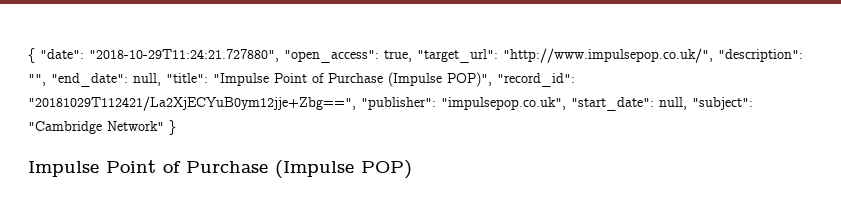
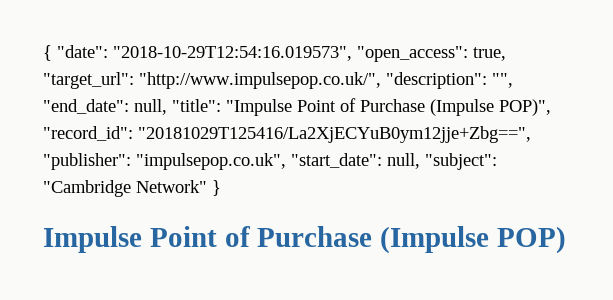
- { "date": "2018-10-29T11:24:21.727880", "open_access": true, "target_url": "http://www.impulsepop.co.uk/", "description": "", "end_date": null, "title": "Impulse Point of Purchase (Impulse POP)", "record_id": "20181029T112421/La2XjECYuB0ym12jje+Zbg==", "publisher": "impulsepop.co.uk", "start_date": null, "subject": "Cambridge Network" }
+ { "date": "2018-10-29T12:54:16.019573", "open_access": true, "target_url": "http://www.impulsepop.co.uk/", "description": "", "end_date": null, "title": "Impulse Point of Purchase (Impulse POP)", "record_id": "20181029T125416/La2XjECYuB0ym12jje+Zbg==", "publisher": "impulsepop.co.uk", "start_date": null, "subject": "Cambridge Network" }

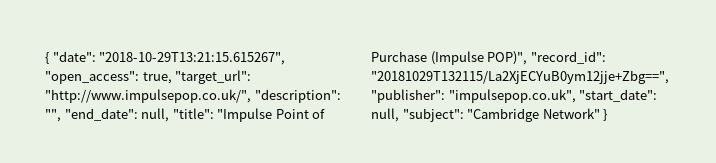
- { "date": "2018-10-29T12:54:16.019573", "open_access": true, "target_url": "http://www.impulsepop.co.uk/", "description": "", "end_date": null, "title": "Impulse Point of Purchase (Impulse POP)", "record_id": "20181029T125416/La2XjECYuB0ym12jje+Zbg==", "publisher": "impulsepop.co.uk", "start_date": null, "subject": "Cambridge Network" }
+ { "date": "2018-10-29T13:21:15.615267", "open_access": true, "target_url": "http://www.impulsepop.co.uk/", "description": "", "end_date": null, "title": "Impulse Point of Purchase (Impulse POP)", "record_id": "20181029T132115/La2XjECYuB0ym12jje+Zbg==", "publisher": "impulsepop.co.uk", "start_date": null, "subject": "Cambridge Network" }
- Impulse Point of Purchase (Impulse POP)

